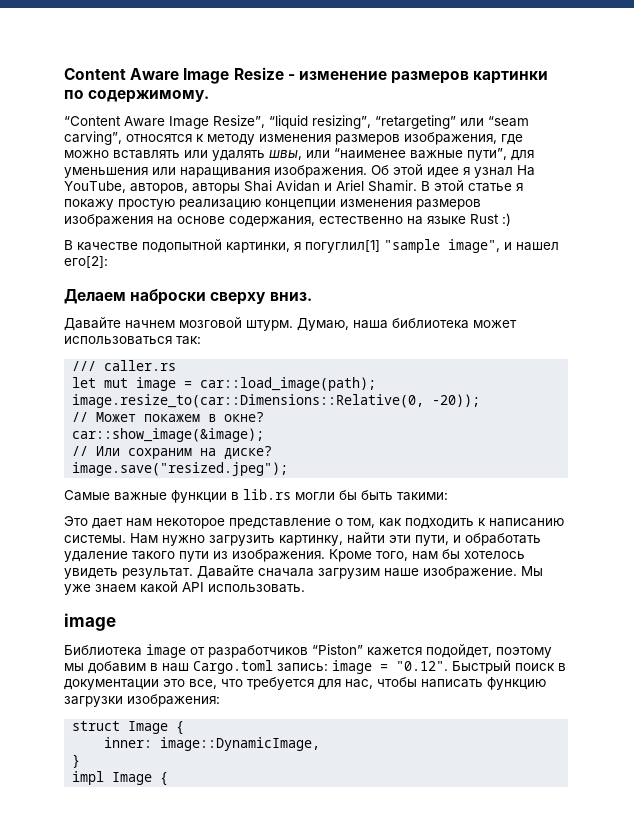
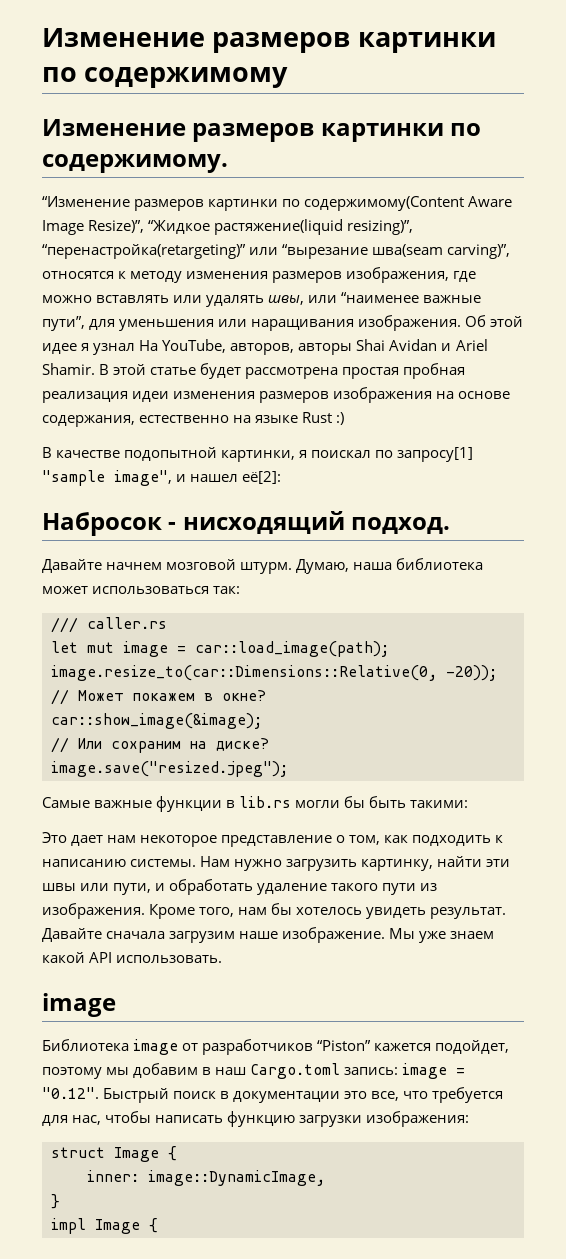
- Content Aware Image Resize - изменение размеров картинки по содержимому.
- “Content Aware Image Resize”, “liquid resizing”, “retargeting” или “seam carving”, относятся к методу изменения размеров изображения, где можно вставлять или удалять швы, или “наименее важные пути”, для уменьшения или наращивания изображения.
+ Изменение размеров картинки по содержимому
+ Изменение размеров картинки по содержимому.
+ “Изменение размеров картинки по содержимому(Content Aware Image Resize)”, “Жидкое растяжение(liquid resizing)”, “перенастройка(retargeting)” или “вырезание шва(seam carving)”, относятся к методу изменения размеров изображения, где можно вставлять или удалять швы, или “наименее важные пути”, для уменьшения или наращивания изображения.
- В этой статье я покажу простую реализацию концепции изменения размеров изображения на основе содержания, естественно на языке Rust :)
+ В этой статье будет рассмотрена простая пробная реализация идеи изменения размеров изображения на основе содержания, естественно на языке Rust :)
- В качестве подопытной картинки, я погуглил[1] "sample image", и нашел его[2]:
- Делаем наброски сверху вниз.
+ В качестве подопытной картинки, я поискал по запросу[1] "sample image", и нашел её[2]:
+ Набросок - нисходящий подход.
- Нам нужно загрузить картинку, найти эти пути, и обработать удаление такого пути из изображения.
+ Нам нужно загрузить картинку, найти эти швы или пути, и обработать удаление такого пути из изображения.

